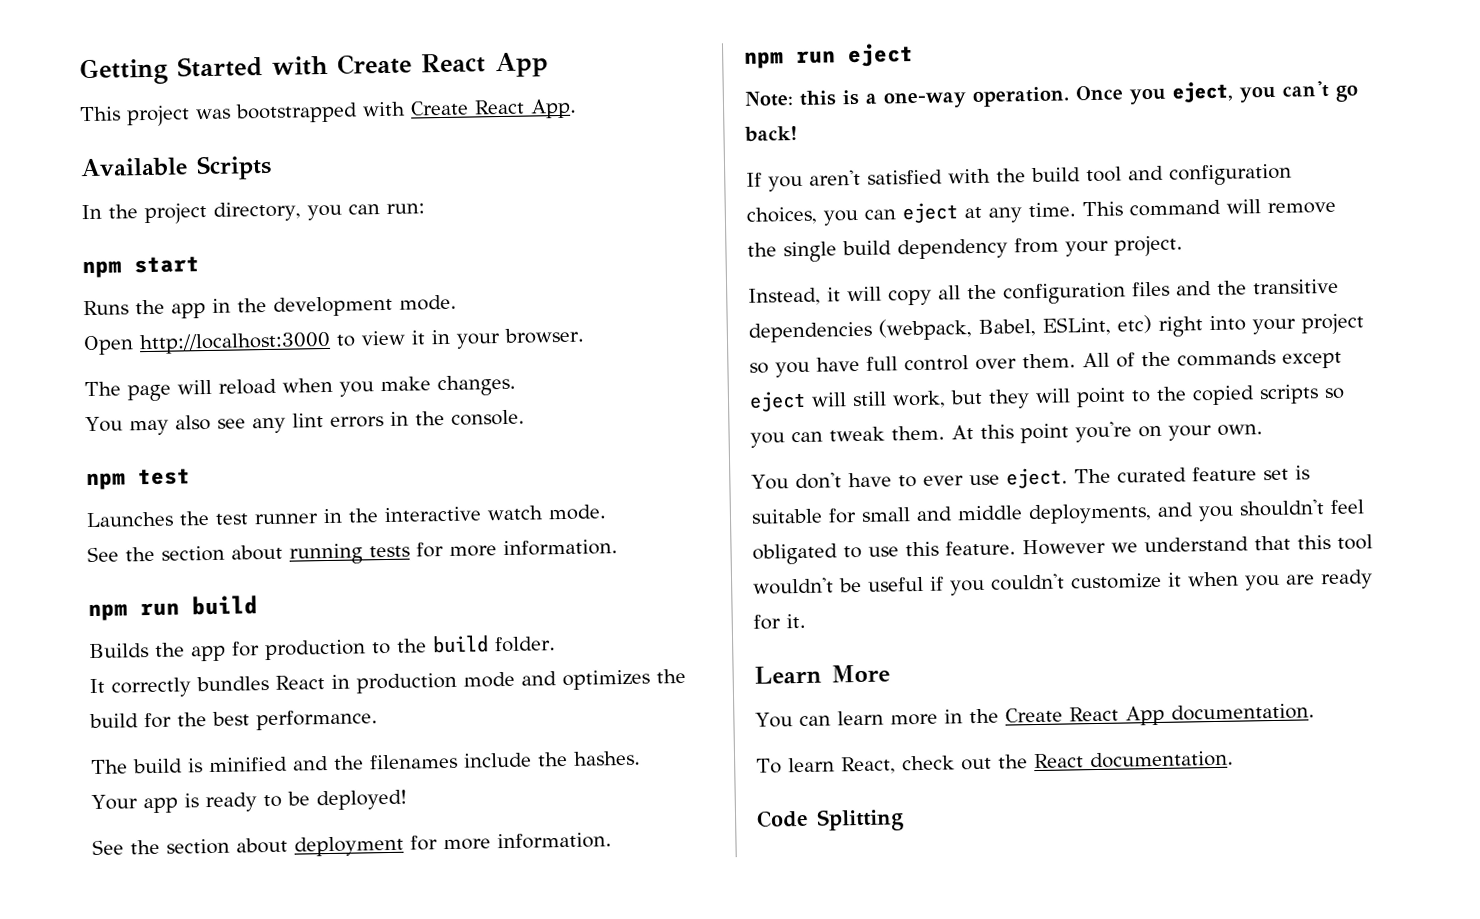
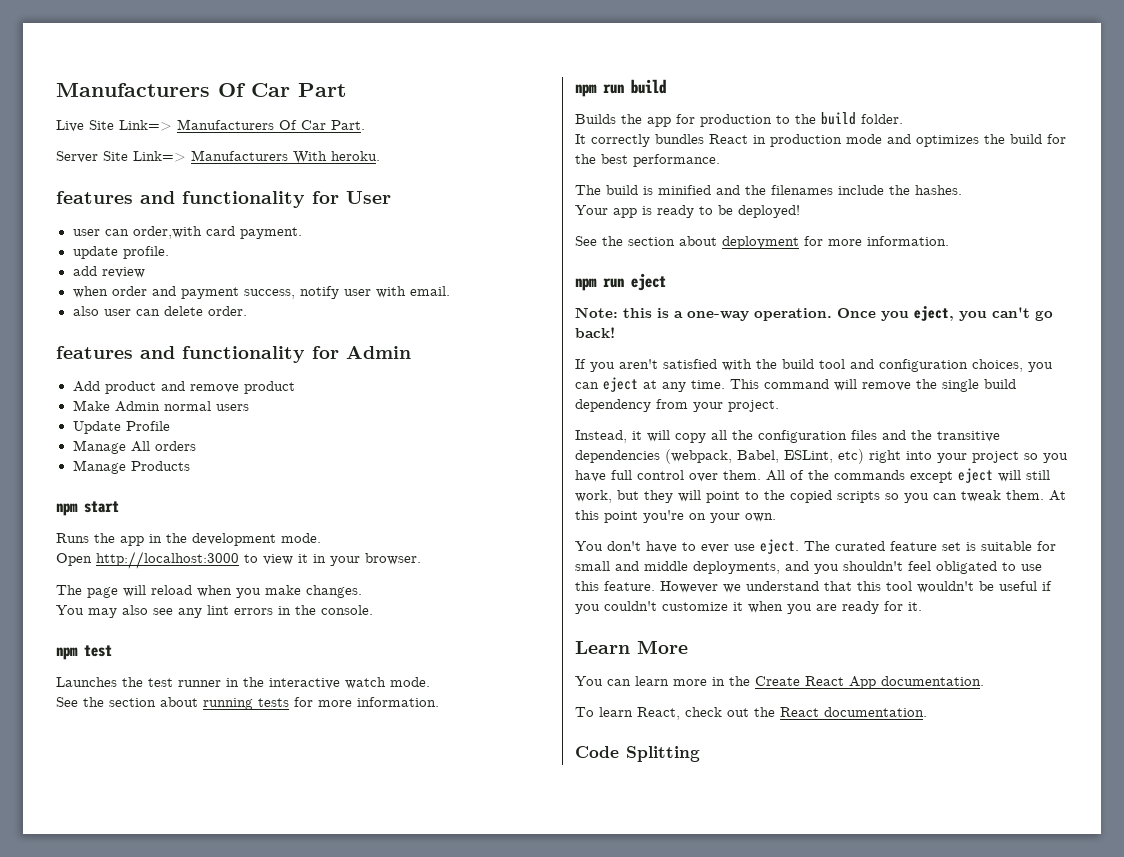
- Getting Started with Create React App
- This project was bootstrapped with Create React App.
- Available Scripts
- In the project directory, you can run:
+ Manufacturers Of Car Part
+ Live Site Link=> Manufacturers Of Car Part.
+ Server Site Link=> Manufacturers With heroku.
+ features and functionality for User
+ user can order,with card payment.
+ update profile.
+ add review
+ when order and payment success, notify user with email.
+ also user can delete order.
+ features and functionality for Admin
+ Add product and remove product
+ Make Admin normal users
+ Update Profile
+ Manage All orders
+ Manage Products

